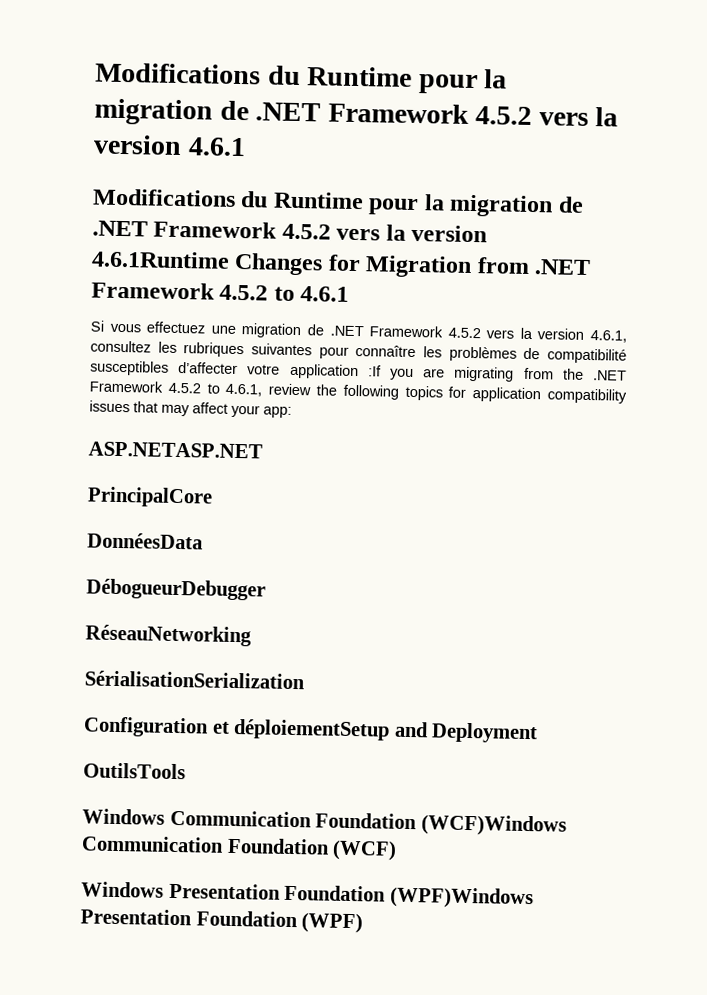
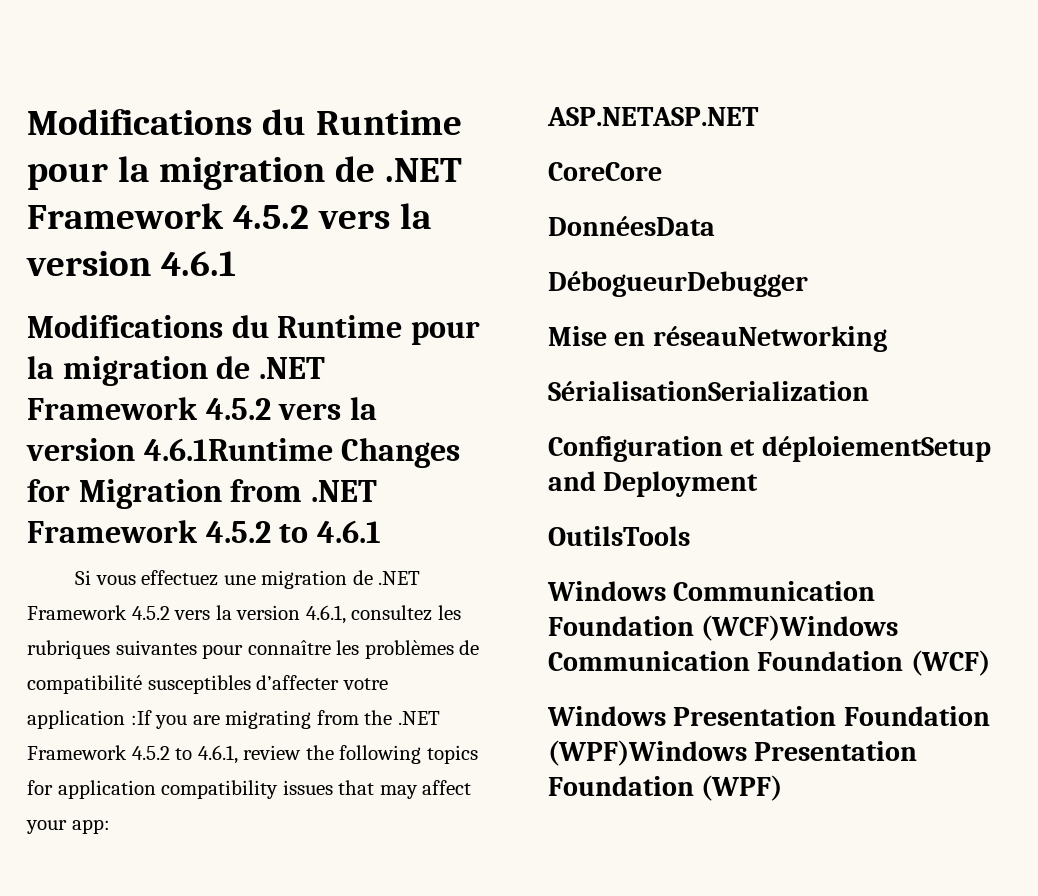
- PrincipalCore
+ CoreCore
- RéseauNetworking
+ Mise en réseauNetworking

